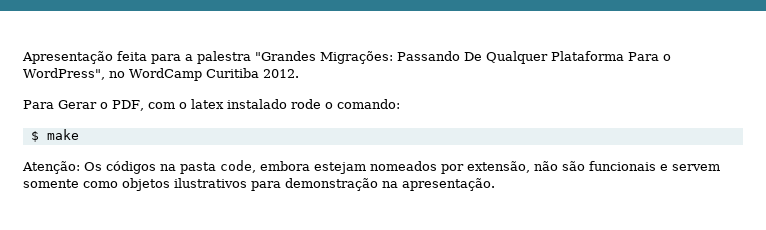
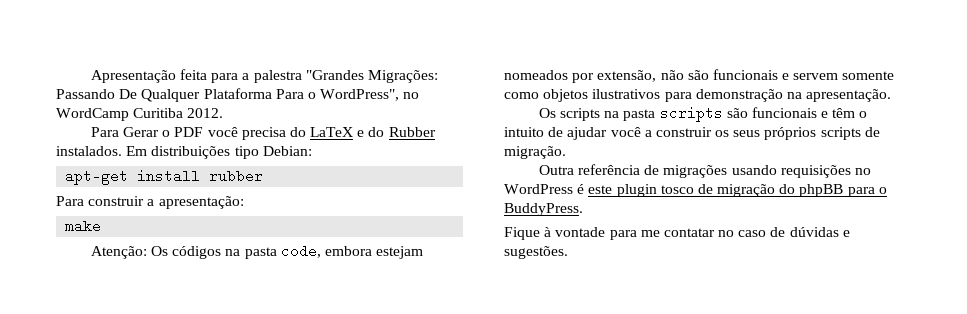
- Para Gerar o PDF, com o latex instalado rode o comando:
- $ make
+ Para Gerar o PDF você precisa do LaTeX e do Rubber instalados. Em distribuições tipo Debian:
+ apt-get install rubber
+ Para construir a apresentação:
+ make
+ Os scripts na pasta scripts são funcionais e têm o intuito de ajudar você a construir os seus próprios scripts de migração.
+ Outra referência de migrações usando requisições no WordPress é este plugin tosco de migração do phpBB para o BuddyPress.
+ Fique à vontade para me contatar no caso de dúvidas e sugestões.

